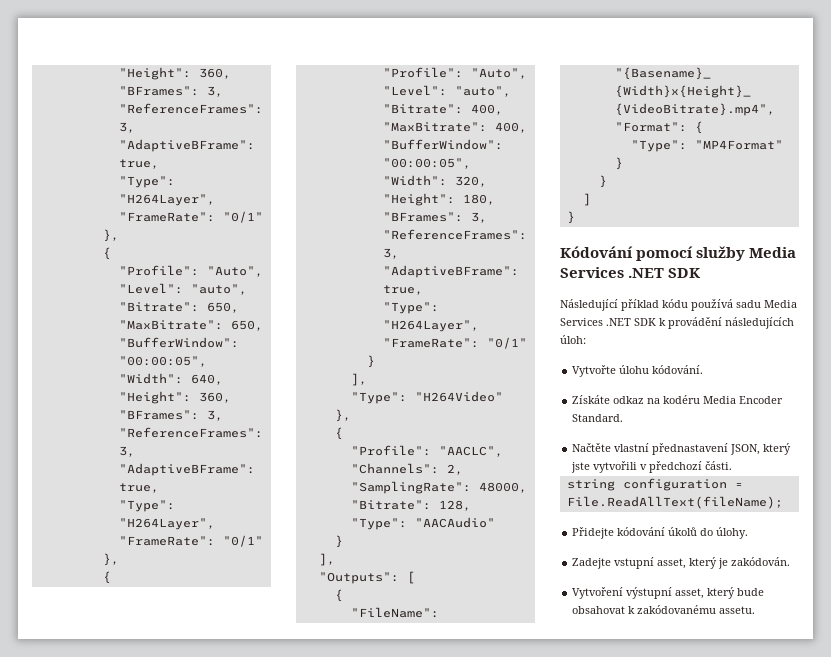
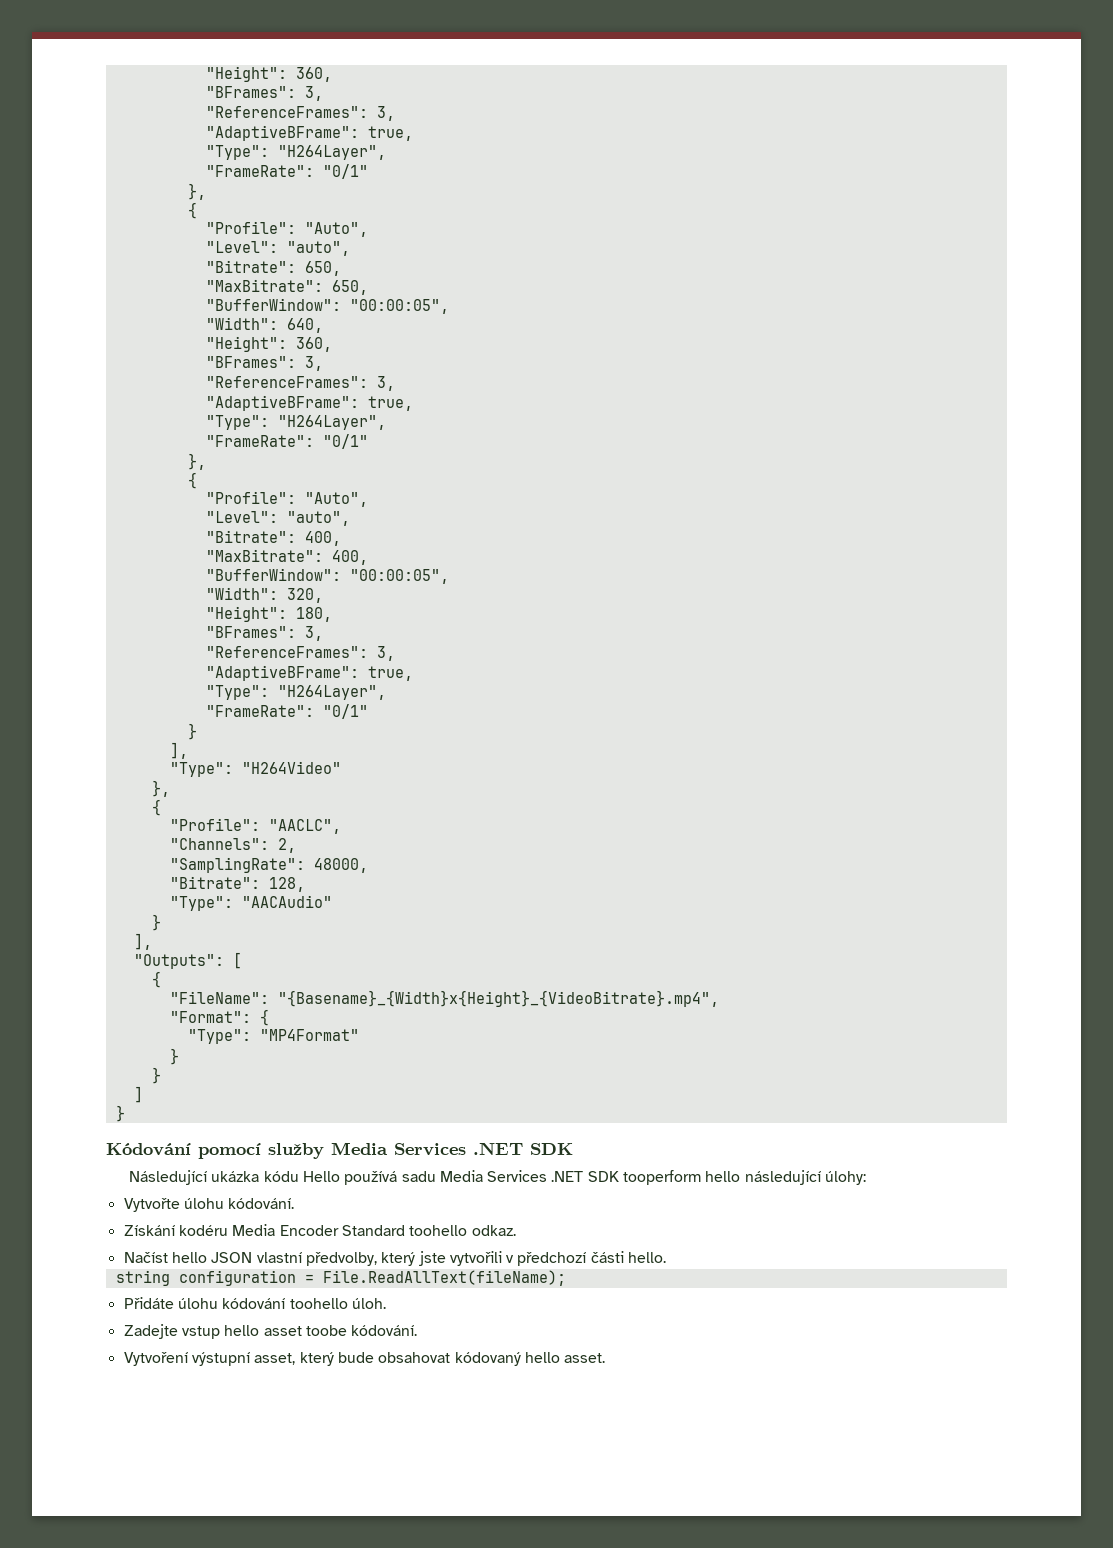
- Následující příklad kódu používá sadu Media Services .NET SDK k provádění následujících úloh:
+ Následující ukázka kódu Hello používá sadu Media Services .NET SDK tooperform hello následující úlohy:
- Získáte odkaz na kodéru Media Encoder Standard.
- Načtěte vlastní přednastavení JSON, který jste vytvořili v předchozí části.
+ Získání kodéru Media Encoder Standard toohello odkaz.
+ Načíst hello JSON vlastní předvolby, který jste vytvořili v předchozí části hello.
- Přidejte kódování úkolů do úlohy.
- Zadejte vstupní asset, který je zakódován.
+ Přidáte úlohu kódování toohello úloh.
+ Zadejte vstup hello asset toobe kódování.
- Vytvoření výstupní asset, který bude obsahovat k zakódovanému assetu.
+ Vytvoření výstupní asset, který bude obsahovat kódovaný hello asset.

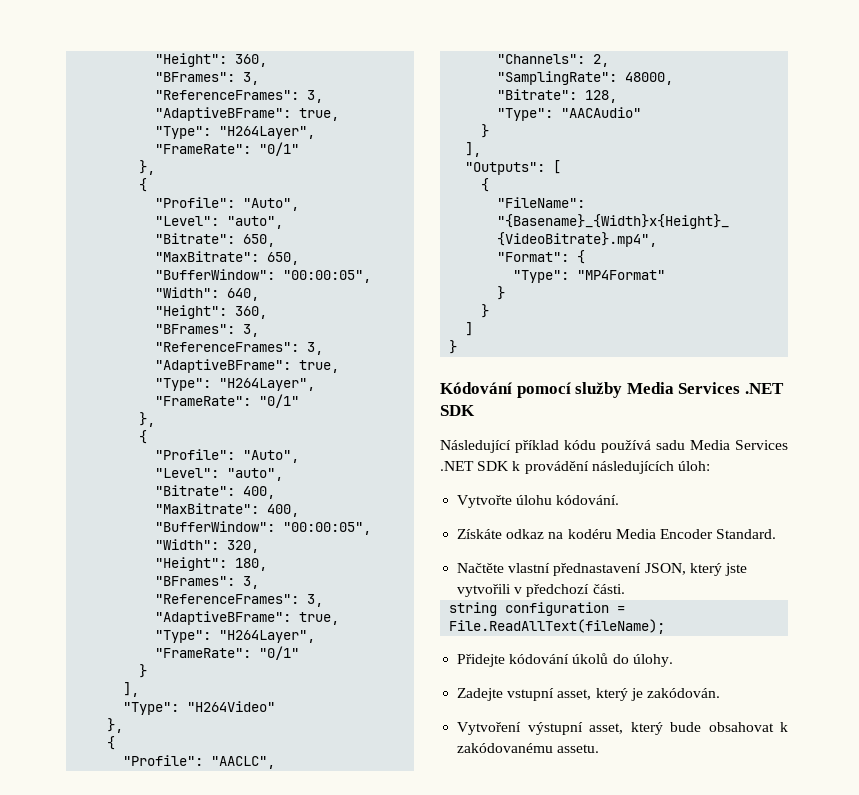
- Následující ukázka kódu Hello používá sadu Media Services .NET SDK tooperform hello následující úlohy:
+ Následující příklad kódu používá sadu Media Services .NET SDK k provádění následujících úloh:
- Získání kodéru Media Encoder Standard toohello odkaz.
- Načíst hello JSON vlastní předvolby, který jste vytvořili v předchozí části hello.
+ Získáte odkaz na kodéru Media Encoder Standard.
+ Načtěte vlastní přednastavení JSON, který jste vytvořili v předchozí části.
- Přidáte úlohu kódování toohello úloh.
- Zadejte vstup hello asset toobe kódování.
+ Přidejte kódování úkolů do úlohy.
+ Zadejte vstupní asset, který je zakódován.
- Vytvoření výstupní asset, který bude obsahovat kódovaný hello asset.
+ Vytvoření výstupní asset, který bude obsahovat k zakódovanému assetu.

